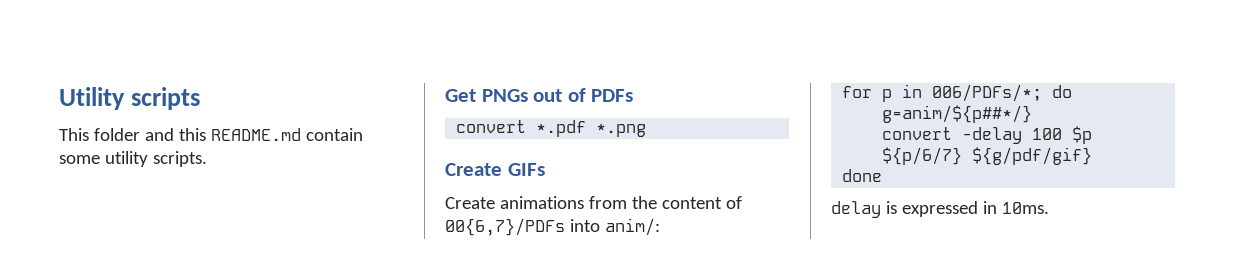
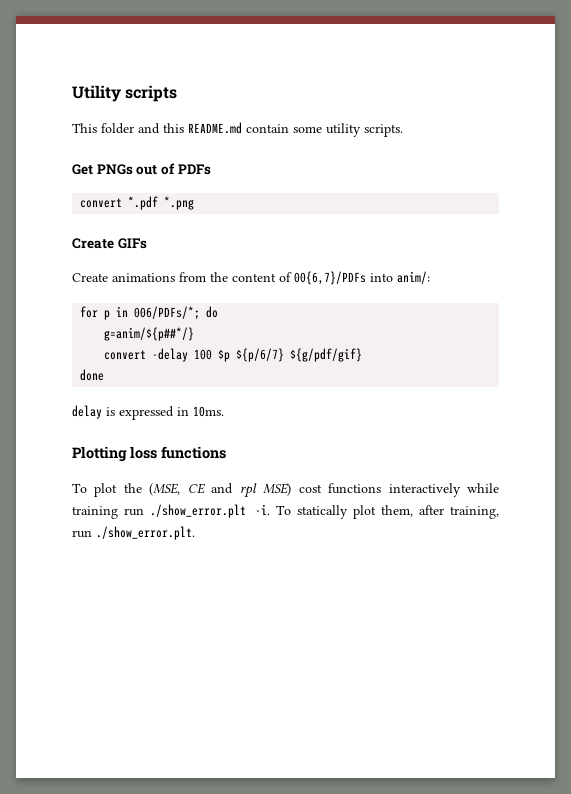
+ Plotting loss functions
+ To plot the (MSE, CE and rpl MSE) cost functions interactively while training run ./show_error.plt -i. To statically plot them, after training, run ./show_error.plt.

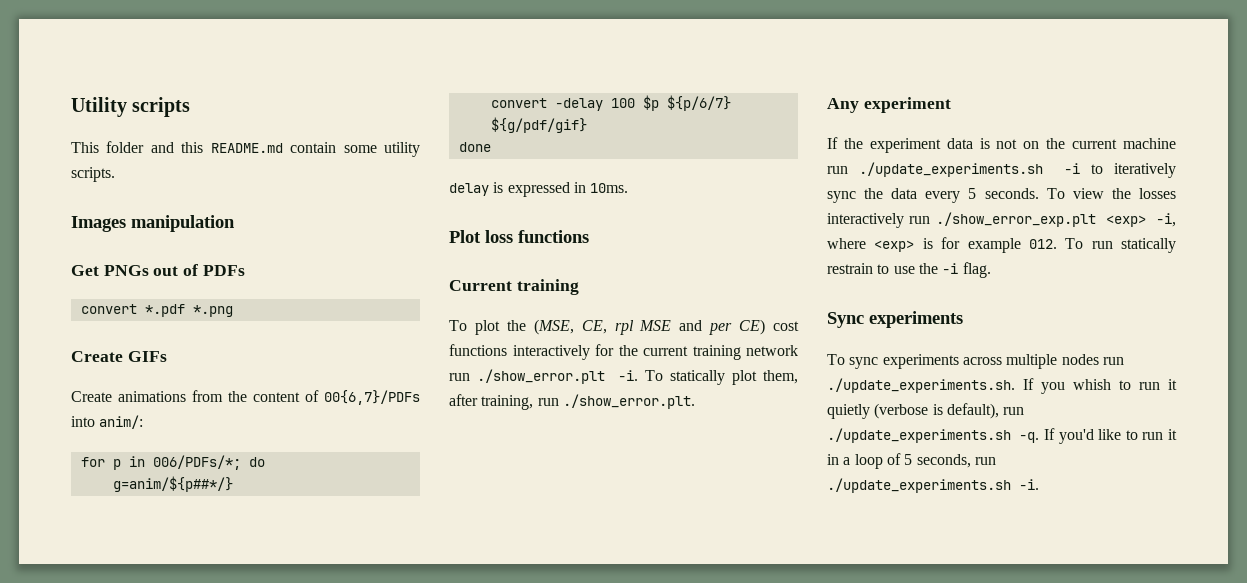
+ Images manipulation
- Plotting loss functions
+ Plot loss functions
+ Current training
- To plot the (MSE, CE and rpl MSE) cost functions interactively while training run ./show_error.plt -i.
+ To plot the (MSE, CE, rpl MSE and per CE) cost functions interactively for the current training network run ./show_error.plt -i.
+ Any experiment
+ If the experiment data is not on the current machine run ./update_experiments.sh -i to iteratively sync the data every 5 seconds. To view the losses interactively run ./show_error_exp.plt <exp> -i, where <exp> is for example 012. To run statically restrain to use the -i flag.
+ Sync experiments
+ To sync experiments across multiple nodes run ./update_experiments.sh. If you whish to run it quietly (verbose is default), run ./update_experiments.sh -q. If you'd like to run it in a loop of 5 seconds, run ./update_experiments.sh -i.

